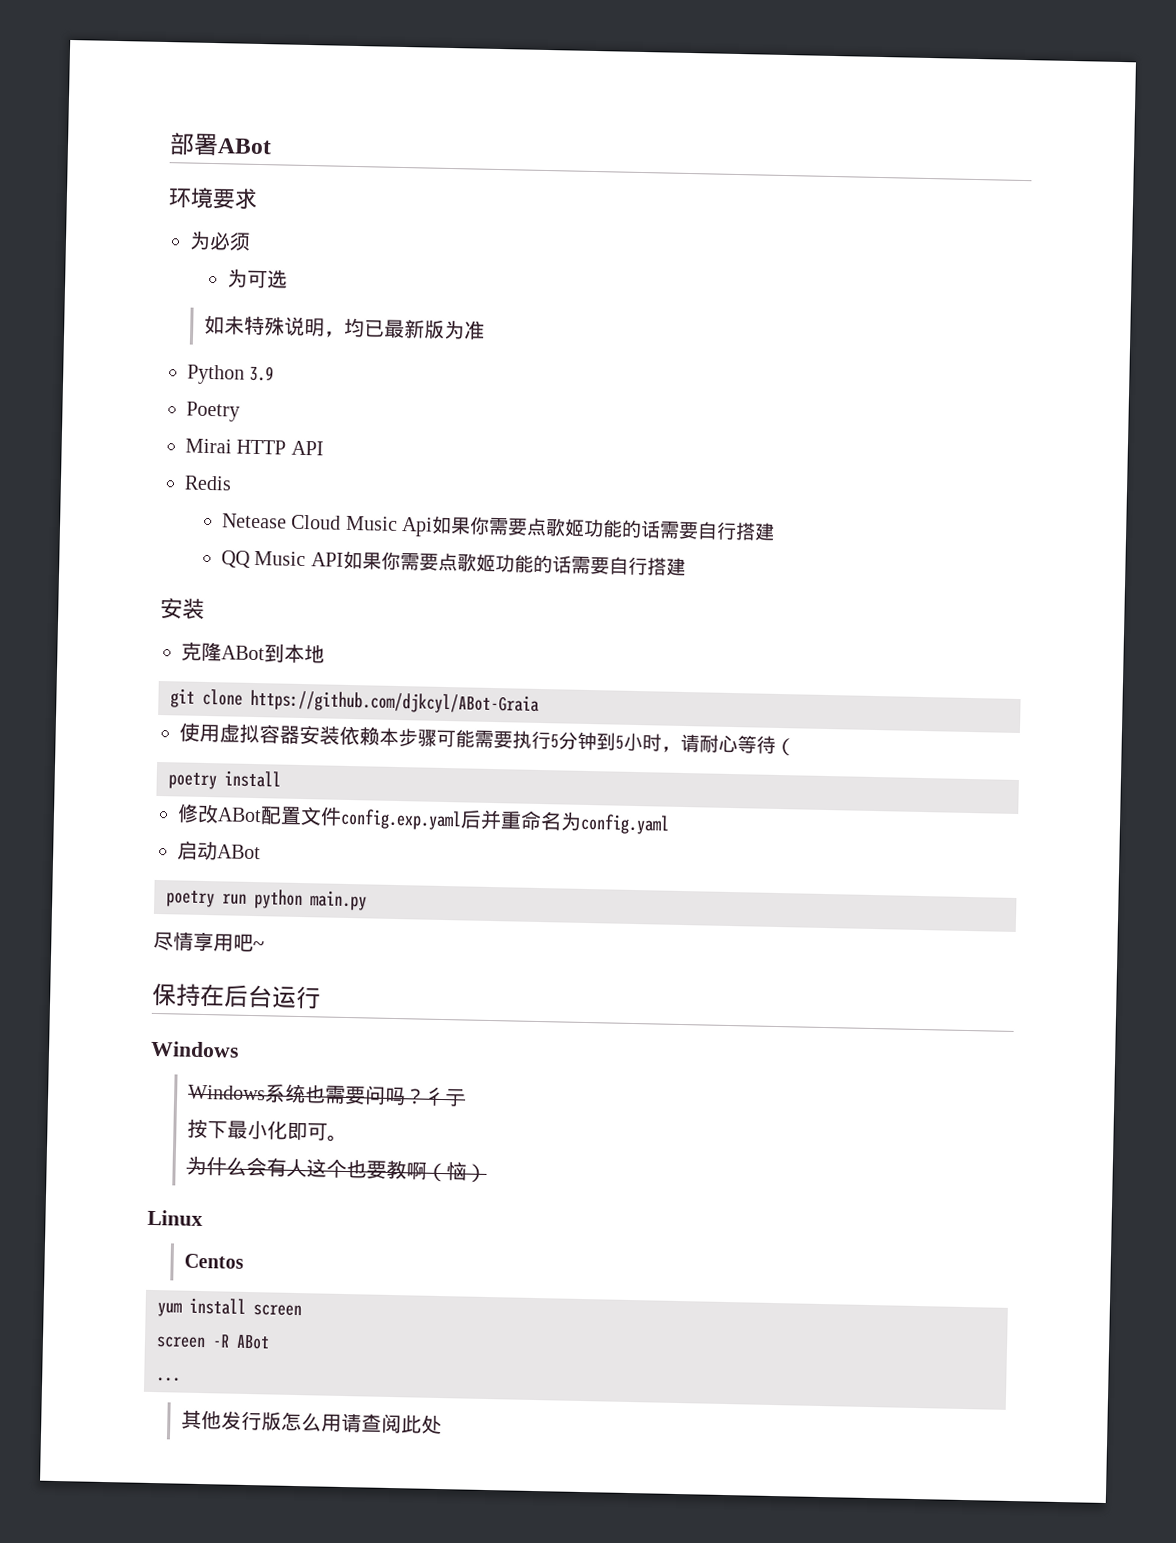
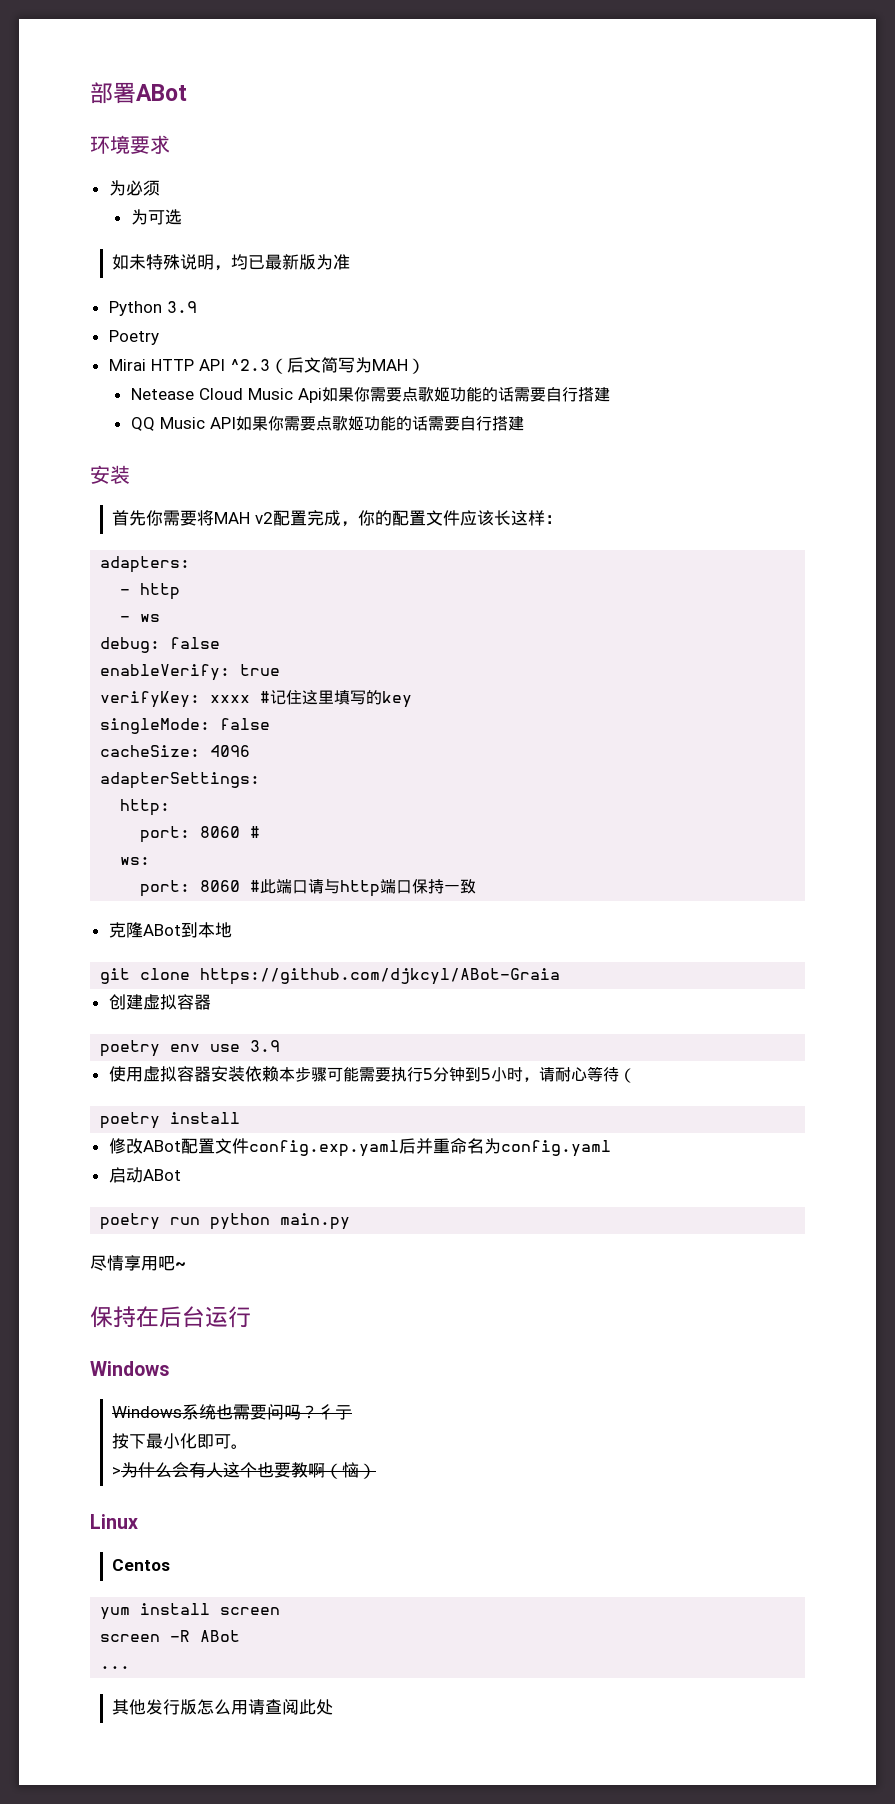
- Mirai HTTP API
- Redis
+ Mirai HTTP API ^2.3（后文简写为MAH）
+ 首先你需要将MAH v2配置完成，你的配置文件应该长这样：
+ adapters:
+ - http
+ - ws
+ debug: false
+ enableVerify: true
+ verifyKey: xxxx #记住这里填写的key
+ singleMode: false
+ cacheSize: 4096
+ adapterSettings:
+ http:
+ port: 8060 #
+ ws:
+ port: 8060 #此端口请与http端口保持一致
+ 创建虚拟容器
+ poetry env use 3.9
- 为什么会有人这个也要教啊（恼）
+ >为什么会有人这个也要教啊（恼）

